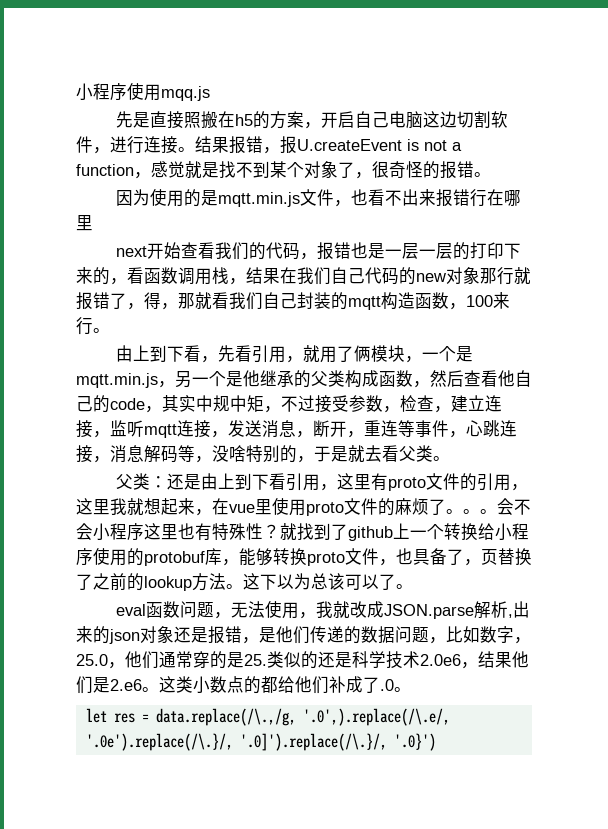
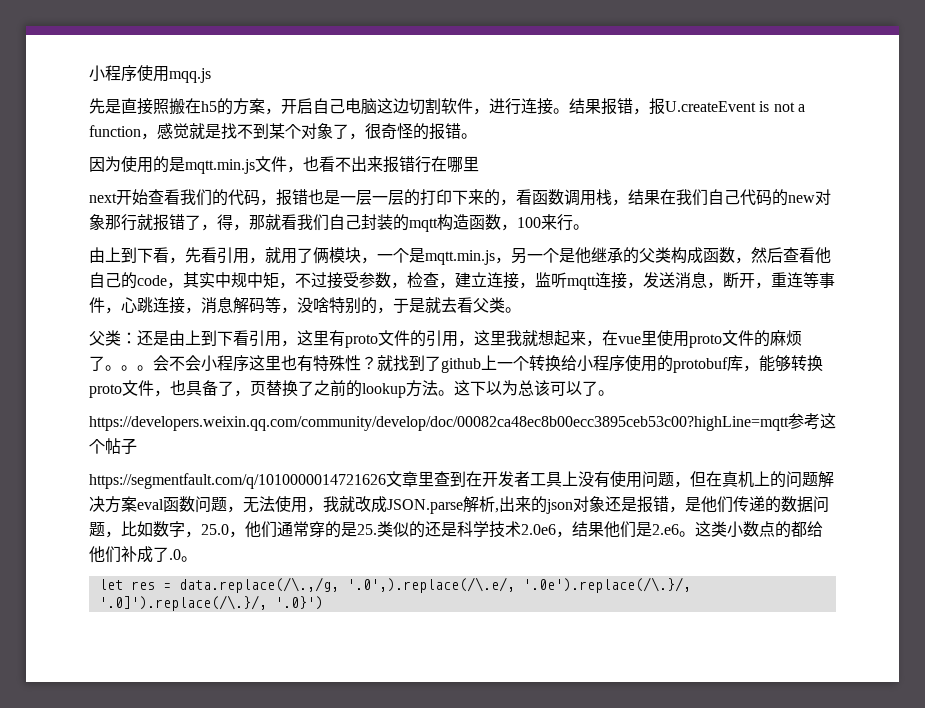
- eval函数问题，无法使用，我就改成JSON.parse解析,出来的json对象还是报错，是他们传递的数据问题，比如数字，25.0，他们通常穿的是25.类似的还是科学技术2.0e6，结果他们是2.e6。
+ https://developers.weixin.qq.com/community/develop/doc/00082ca48ec8b00ecc3895ceb53c00?highLine=mqtt参考这个帖子
+ https://segmentfault.com/q/1010000014721626文章里查到在开发者工具上没有使用问题，但在真机上的问题解决方案eval函数问题，无法使用，我就改成JSON.parse解析,出来的json对象还是报错，是他们传递的数据问题，比如数字，25.0，他们通常穿的是25.类似的还是科学技术2.0e6，结果他们是2.e6。

